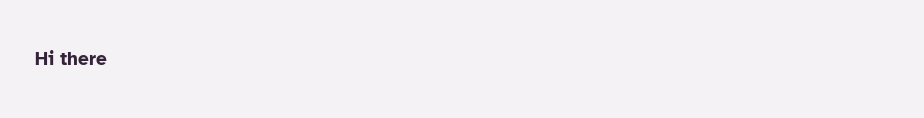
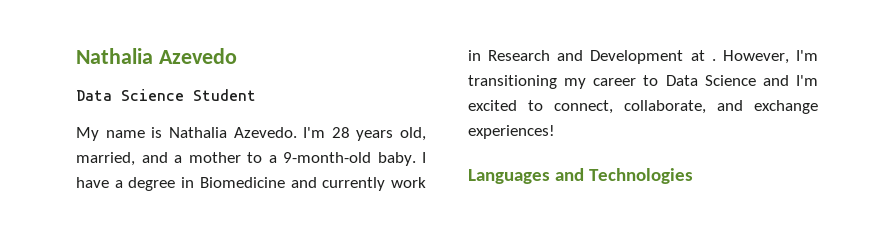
- Hi there
+ Nathalia Azevedo
+ Data Science Student
+ My name is Nathalia Azevedo. I'm 28 years old, married, and a mother to a 9-month-old baby. I have a degree in Biomedicine and currently work in Research and Development at . However, I'm transitioning my career to Data Science and I'm excited to connect, collaborate, and exchange experiences!
+ Languages and Technologies

